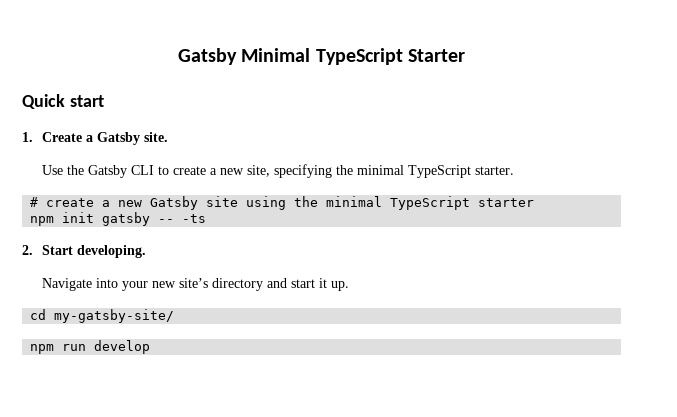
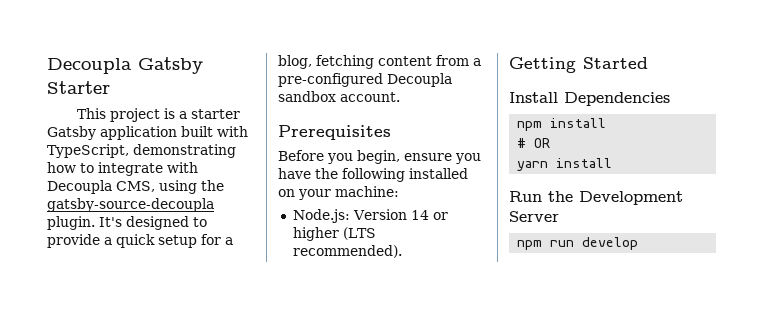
- Gatsby Minimal TypeScript Starter
- Quick start
- 1. Create a Gatsby site.
- Use the Gatsby CLI to create a new site, specifying the minimal TypeScript starter.
- # create a new Gatsby site using the minimal TypeScript starter
- npm init gatsby -- -ts
- 2. Start developing.
- Navigate into your new site’s directory and start it up.
- cd my-gatsby-site/
+ Decoupla Gatsby Starter
+ This project is a starter Gatsby application built with TypeScript, demonstrating how to integrate with Decoupla CMS, using the gatsby-source-decoupla plugin. It's designed to provide a quick setup for a blog, fetching content from a pre-configured Decoupla sandbox account.
+ Prerequisites
+ Before you begin, ensure you have the following installed on your machine:
+ Node.js: Version 14 or higher (LTS recommended).
+ Getting Started
+ Install Dependencies
+ npm install
+ # OR
+ yarn install
+ Run the Development Server

